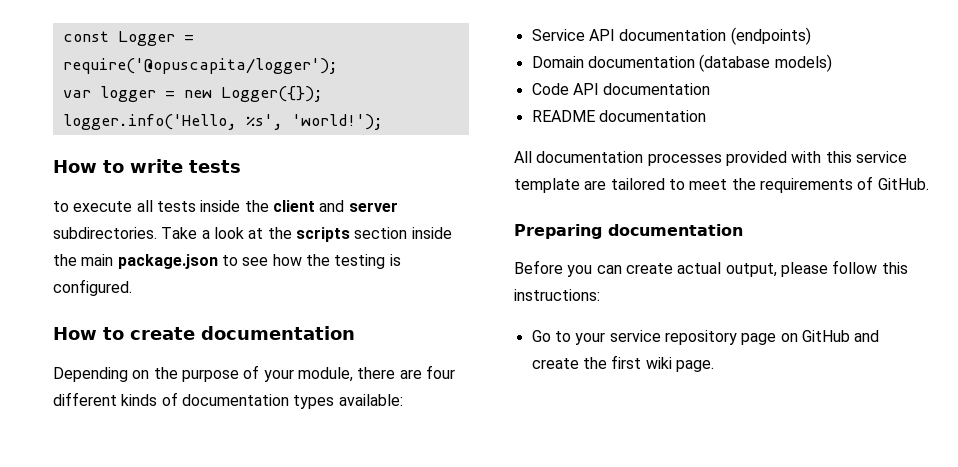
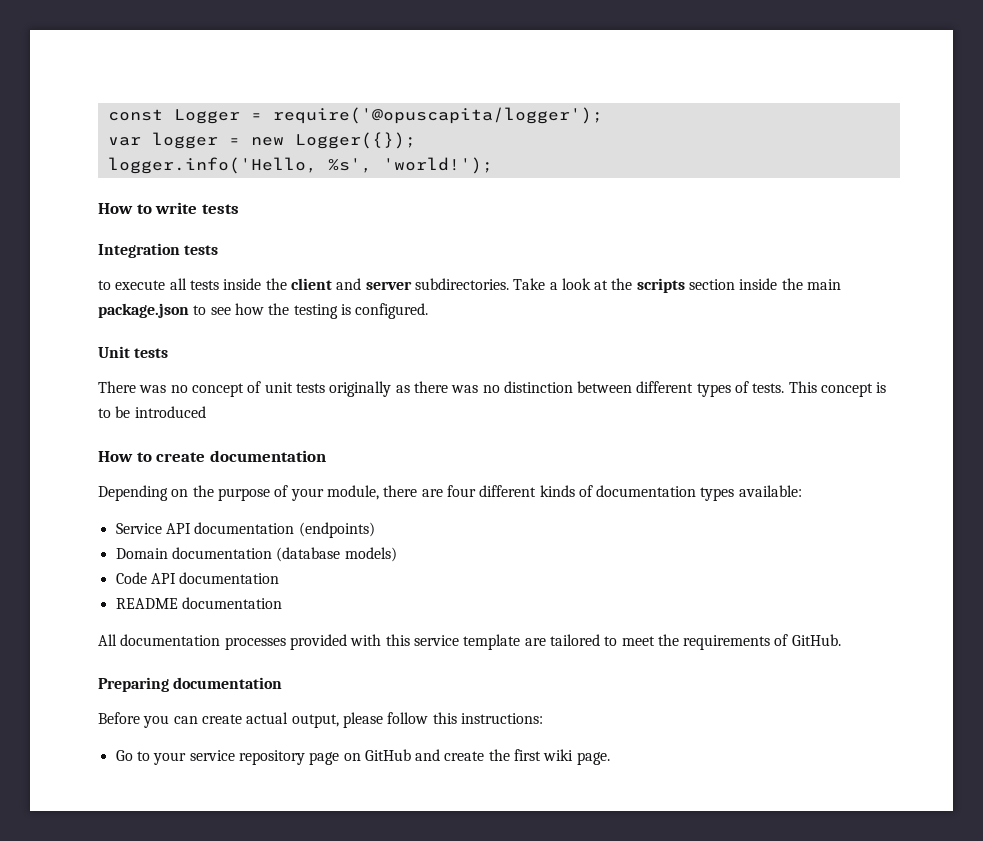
+ Integration tests
+ Unit tests
+ There was no concept of unit tests originally as there was no distinction between different types of tests. This concept is to be introduced

